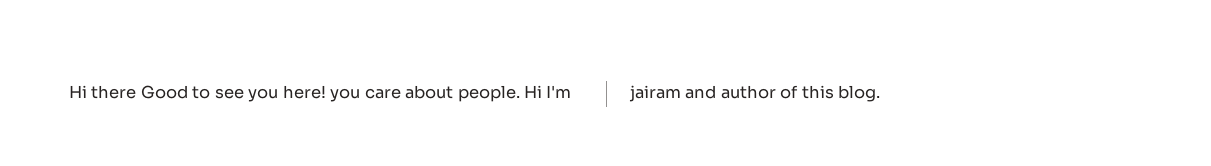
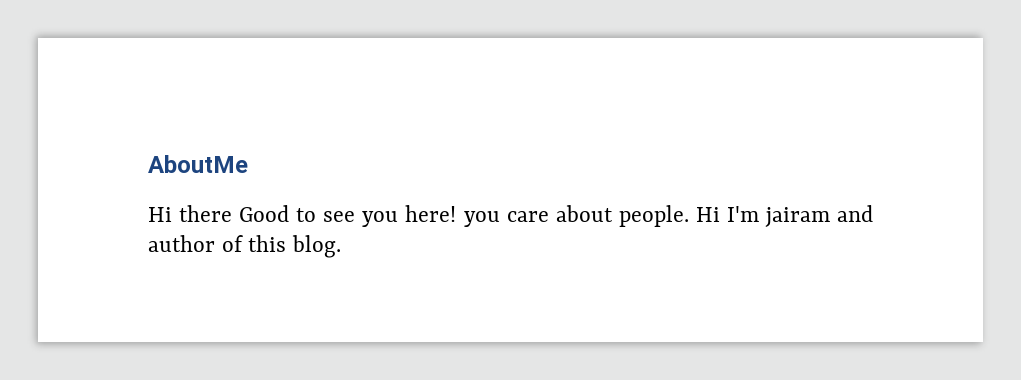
+ AboutMe

